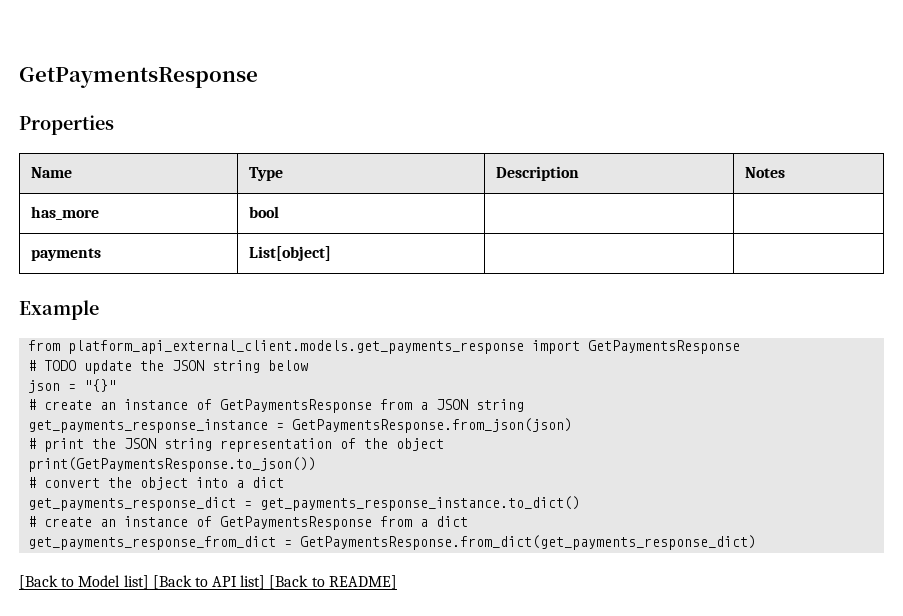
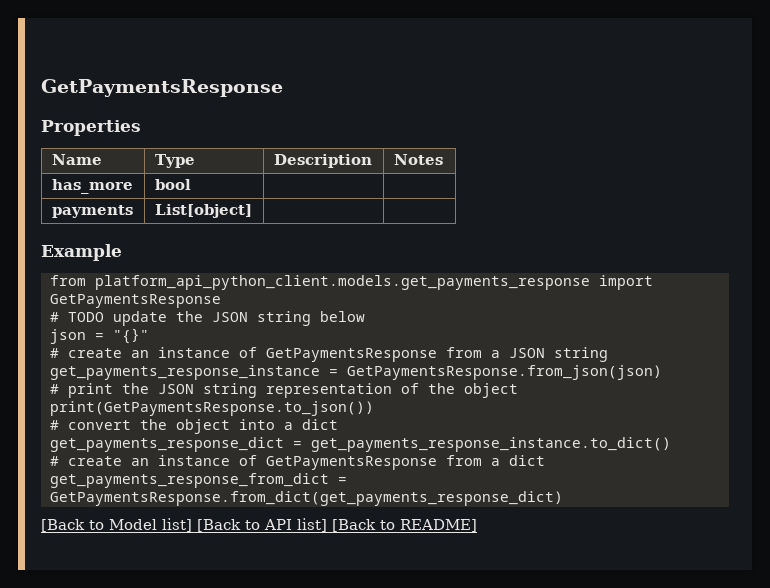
- from platform_api_external_client.models.get_payments_response import GetPaymentsResponse
+ from platform_api_python_client.models.get_payments_response import GetPaymentsResponse

